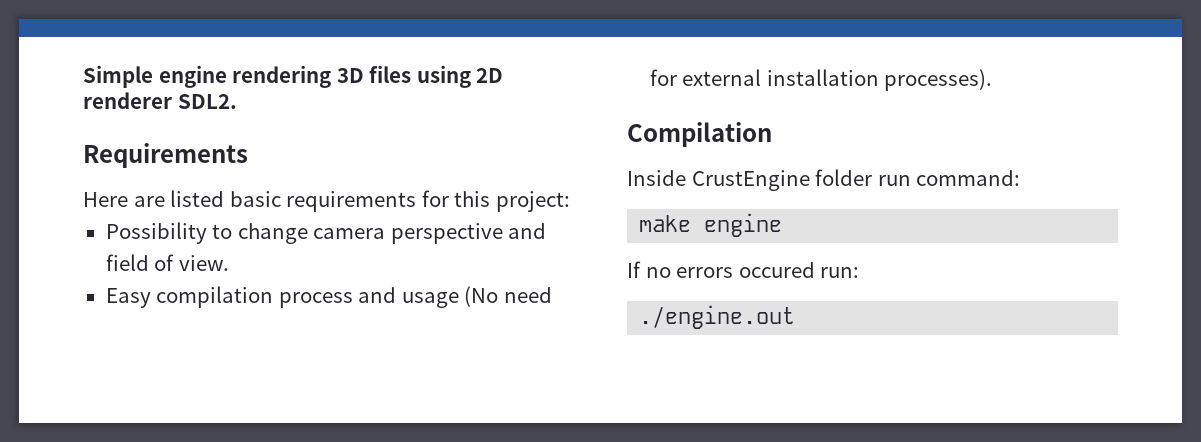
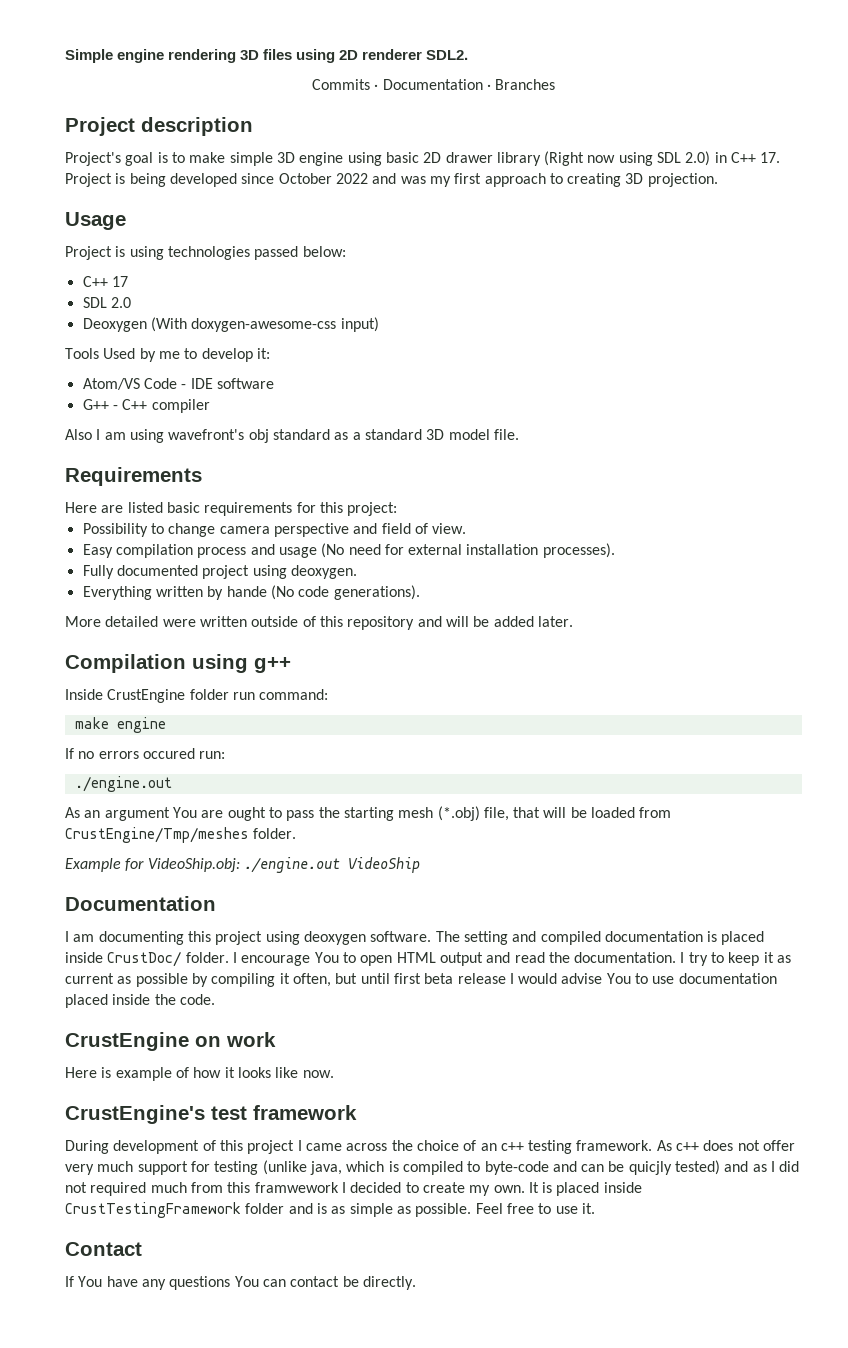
+ Commits · Documentation · Branches
+ Project description
+ Project's goal is to make simple 3D engine using basic 2D drawer library (Right now using SDL 2.0) in C++ 17. Project is being developed since October 2022 and was my first approach to creating 3D projection.
+ Usage
+ Project is using technologies passed below:
+ C++ 17
+ SDL 2.0
+ Deoxygen (With doxygen-awesome-css input)
+ Tools Used by me to develop it:
+ Atom/VS Code - IDE software
+ G++ - C++ compiler
+ Also I am using wavefront's obj standard as a standard 3D model file.
+ Fully documented project using deoxygen.
+ Everything written by hande (No code generations).
+ More detailed were written outside of this repository and will be added later.
- Compilation
+ Compilation using g++
+ As an argument You are ought to pass the starting mesh (*.obj) file, that will be loaded from CrustEngine/Tmp/meshes folder.
+ Example for VideoShip.obj: ./engine.out VideoShip
+ Documentation
+ I am documenting this project using deoxygen software. The setting and compiled documentation is placed inside CrustDoc/ folder. I encourage You to open HTML output and read the documentation. I try to keep it as current as possible by compiling it often, but until first beta release I would advise You to use documentation placed inside the code.
+ CrustEngine on work
+ Here is example of how it looks like now.
+ CrustEngine's test framework
+ During development of this project I came across the choice of an c++ testing framework. As c++ does not offer very much support for testing (unlike java, which is compiled to byte-code and can be quicjly tested) and as I did not required much from this framwework I decided to create my own. It is placed inside CrustTestingFramework folder and is as simple as possible. Feel free to use it.
+ Contact
+ If You have any questions You can contact be directly.

